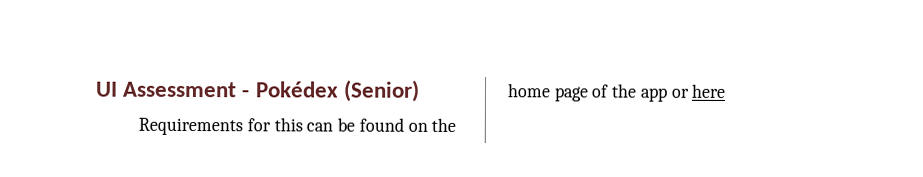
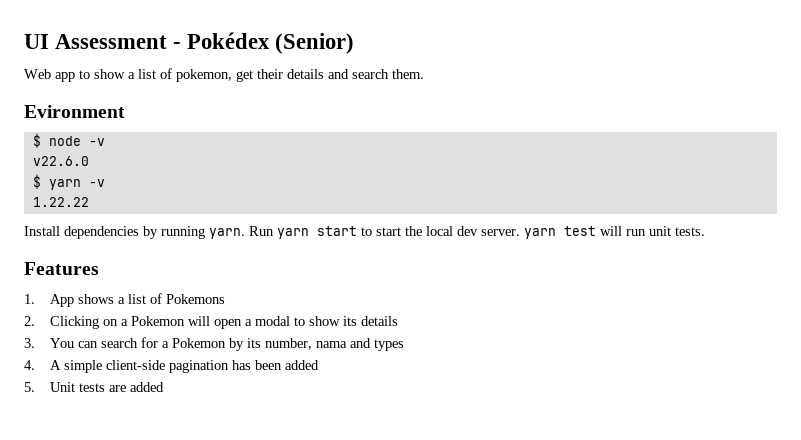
- Requirements for this can be found on the home page of the app or here
+ Web app to show a list of pokemon, get their details and search them.
+ Evironment
+ $ node -v
+ v22.6.0
+ $ yarn -v
+ 1.22.22
+ Install dependencies by running yarn. Run yarn start to start the local dev server. yarn test will run unit tests.
+ Features
+ 1. App shows a list of Pokemons
+ 2. Clicking on a Pokemon will open a modal to show its details
+ 3. You can search for a Pokemon by its number, nama and types
+ 4. A simple client-side pagination has been added
+ 5. Unit tests are added

